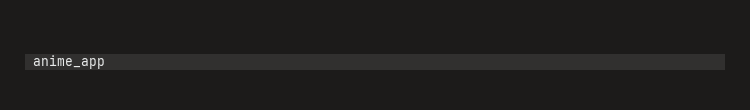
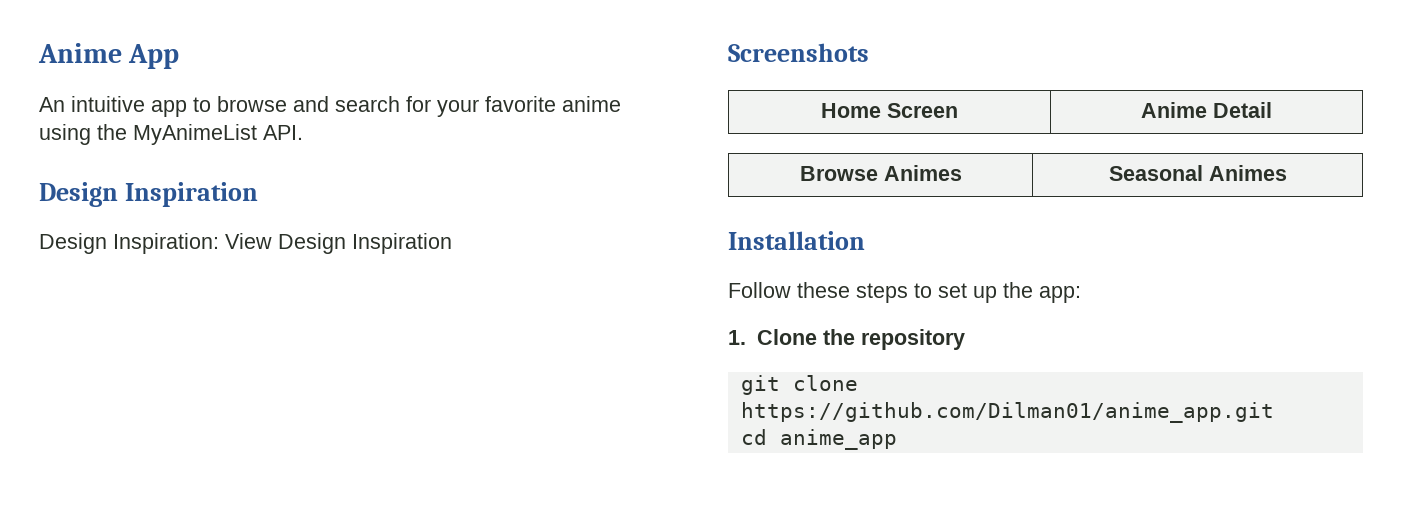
- anime_app
+ Anime App
+ An intuitive app to browse and search for your favorite anime using the MyAnimeList API.
+ Design Inspiration
+ Design Inspiration: View Design Inspiration
+ Screenshots
+ Home Screen | Anime Detail
+ Browse Animes | Seasonal Animes
+ Installation
+ Follow these steps to set up the app:
+ 1. Clone the repository
+ git clone https://github.com/Dilman01/anime_app.git
+ cd anime_app

